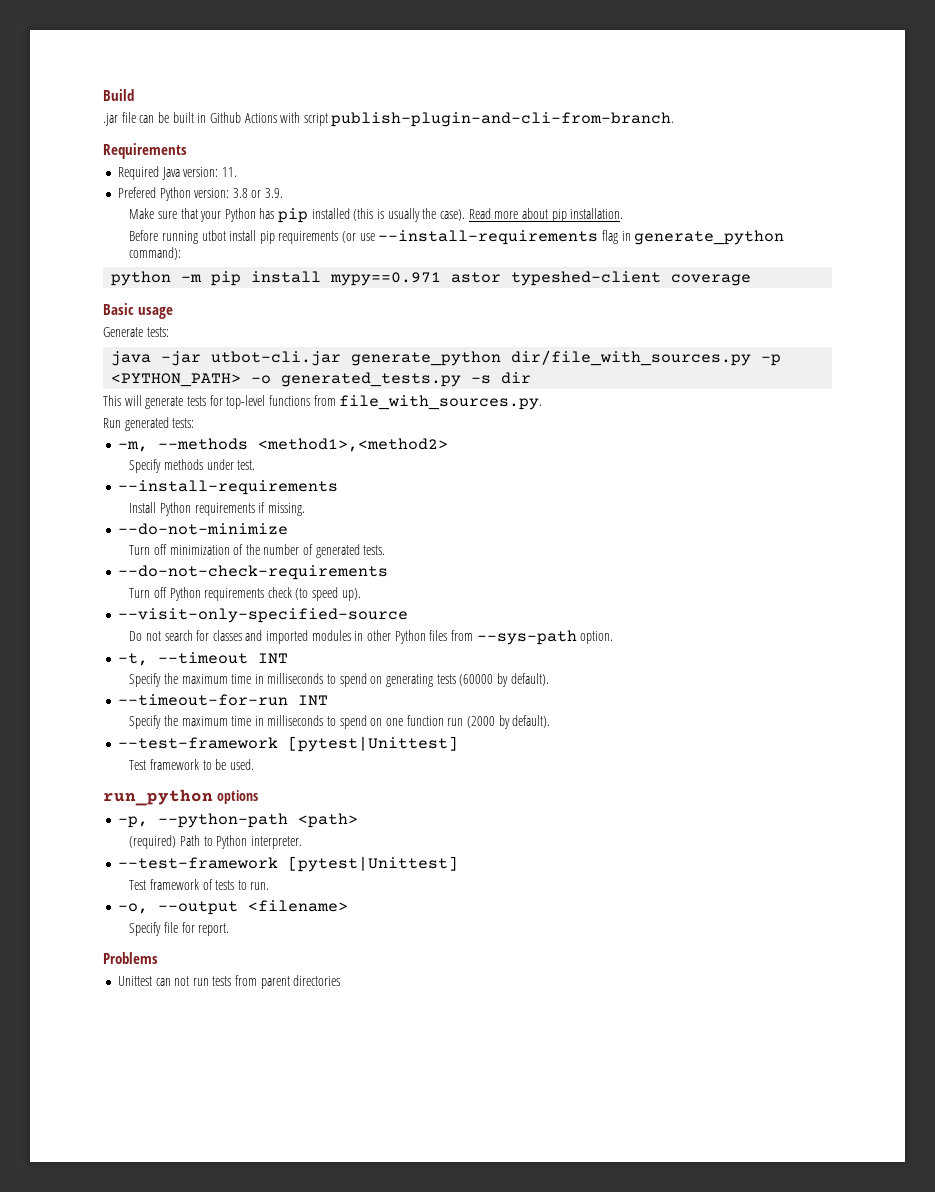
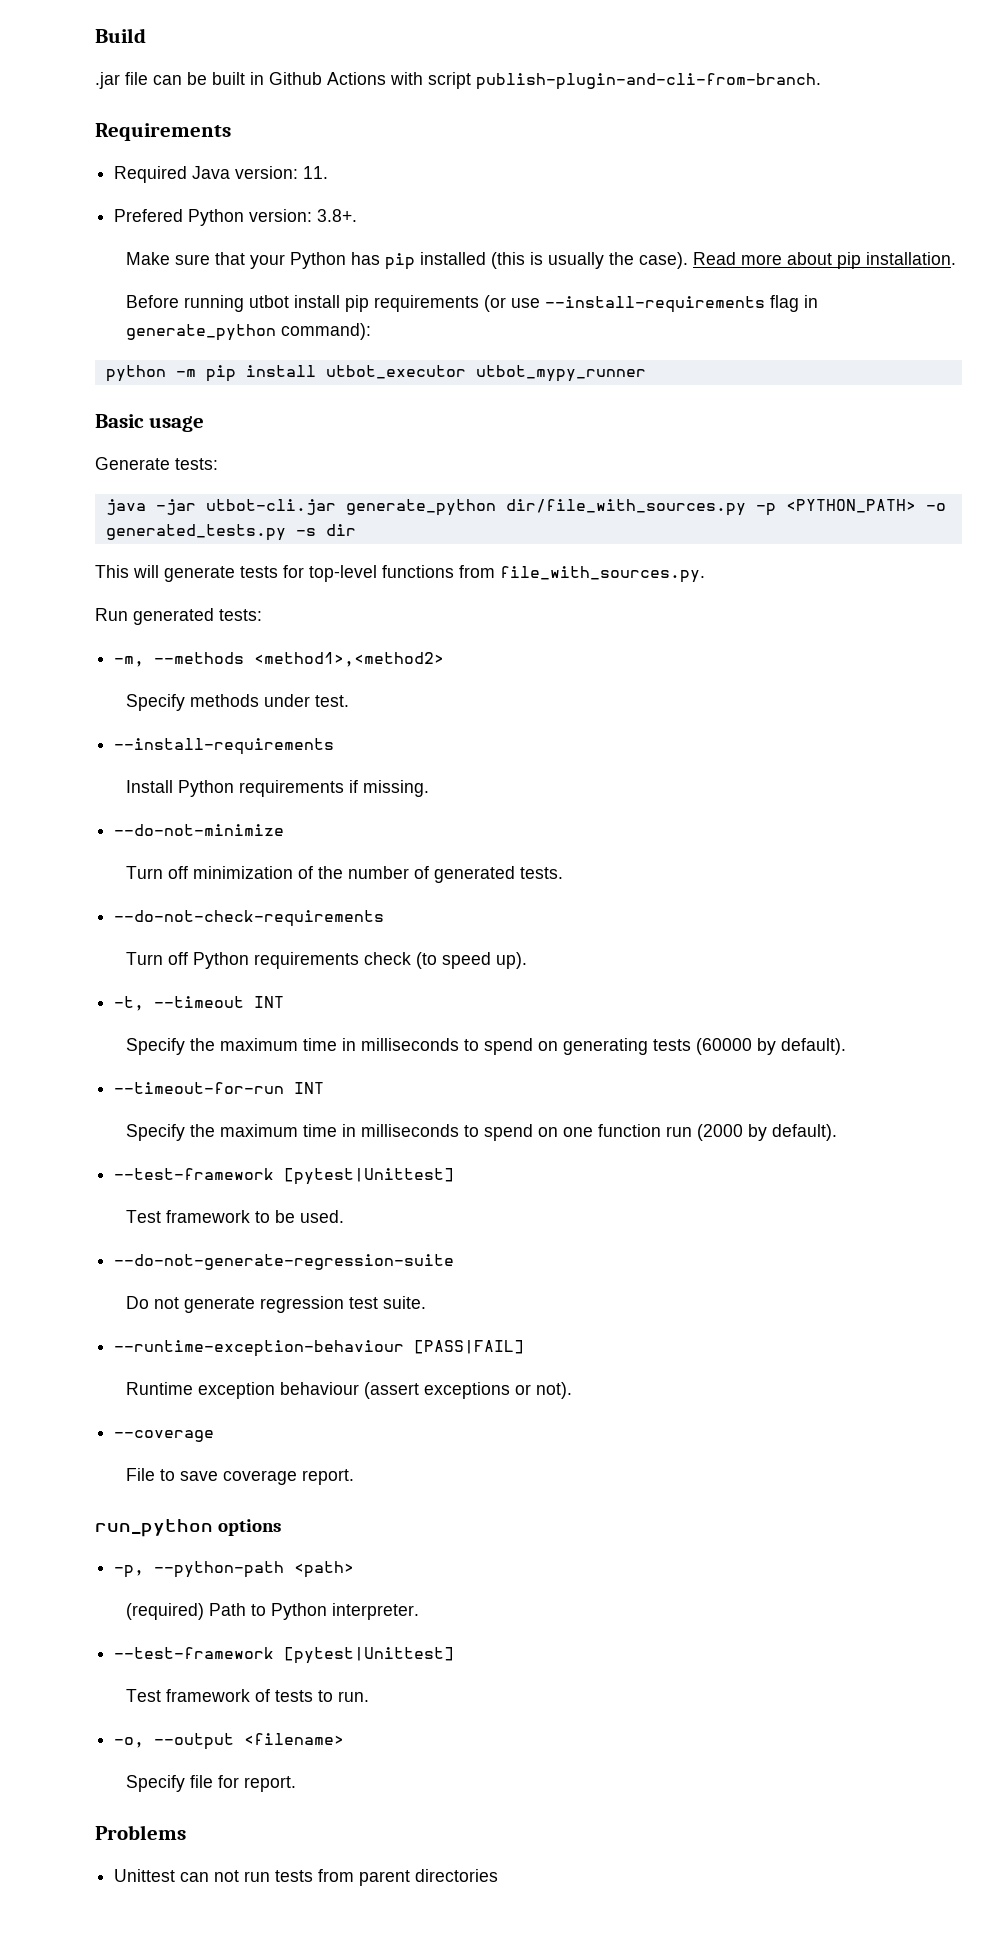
- Prefered Python version: 3.8 or 3.9.
+ Prefered Python version: 3.8+.
- python -m pip install mypy==0.971 astor typeshed-client coverage
+ python -m pip install utbot_executor utbot_mypy_runner
- --visit-only-specified-source
- Do not search for classes and imported modules in other Python files from --sys-path option.
+ --do-not-generate-regression-suite
+ Do not generate regression test suite.
+ --runtime-exception-behaviour [PASS|FAIL]
+ Runtime exception behaviour (assert exceptions or not).
+ --coverage
+ File to save coverage report.

